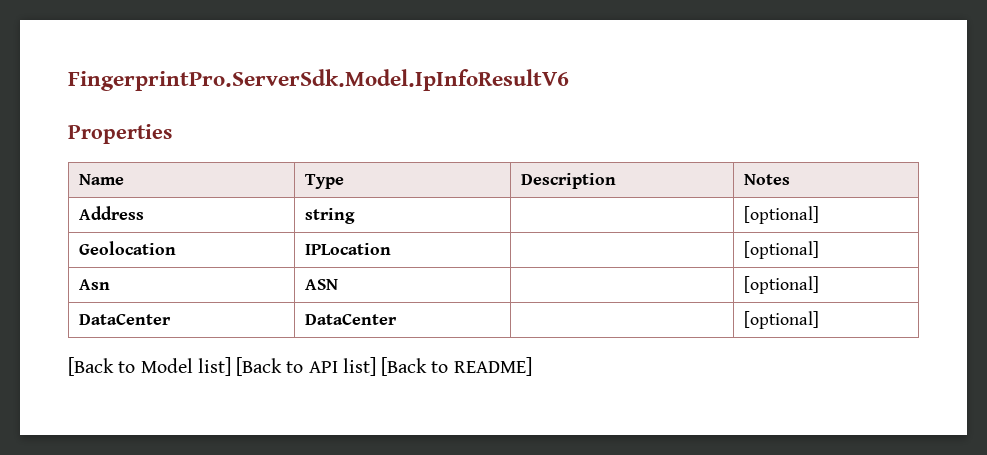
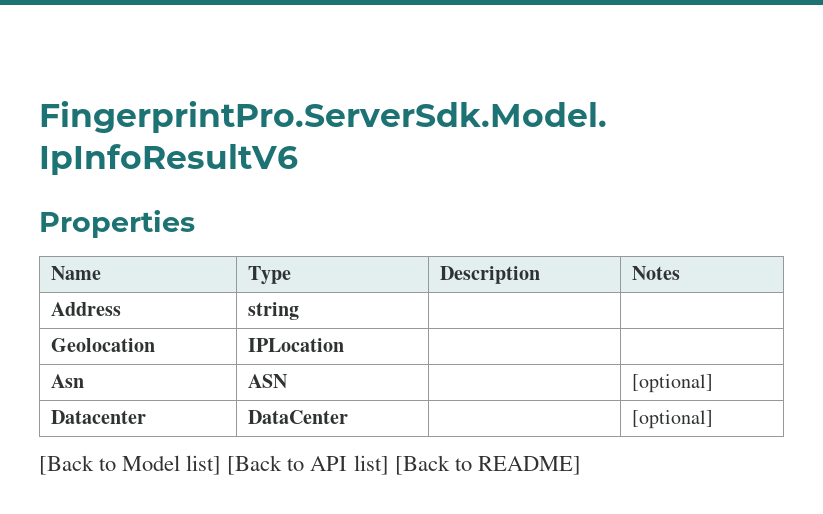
- Address | string | | [optional]
+ Address | string | |
- Geolocation | IPLocation | | [optional]
+ Geolocation | IPLocation | |
- DataCenter | DataCenter | | [optional]
+ Datacenter | DataCenter | | [optional]

